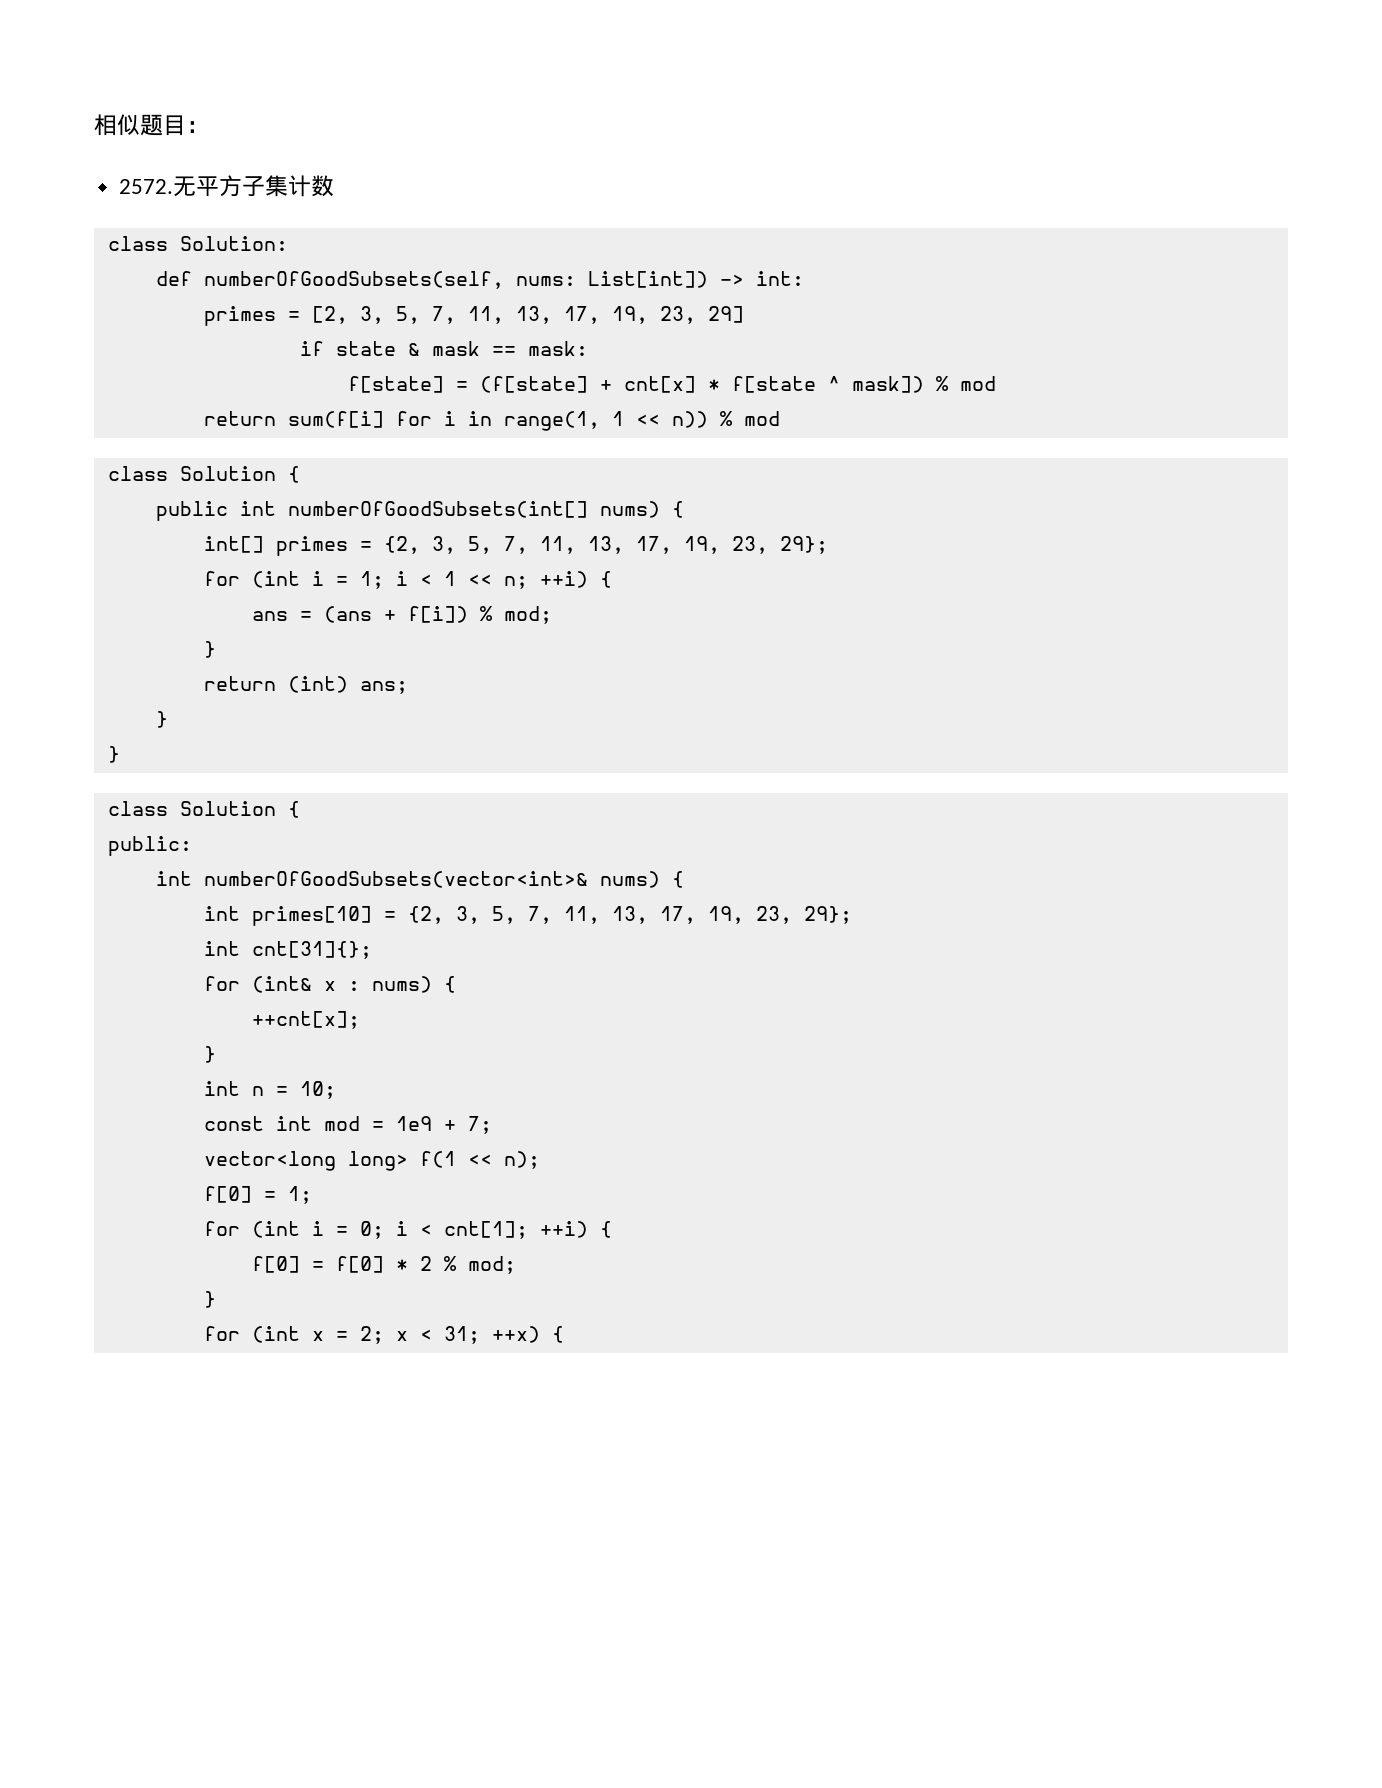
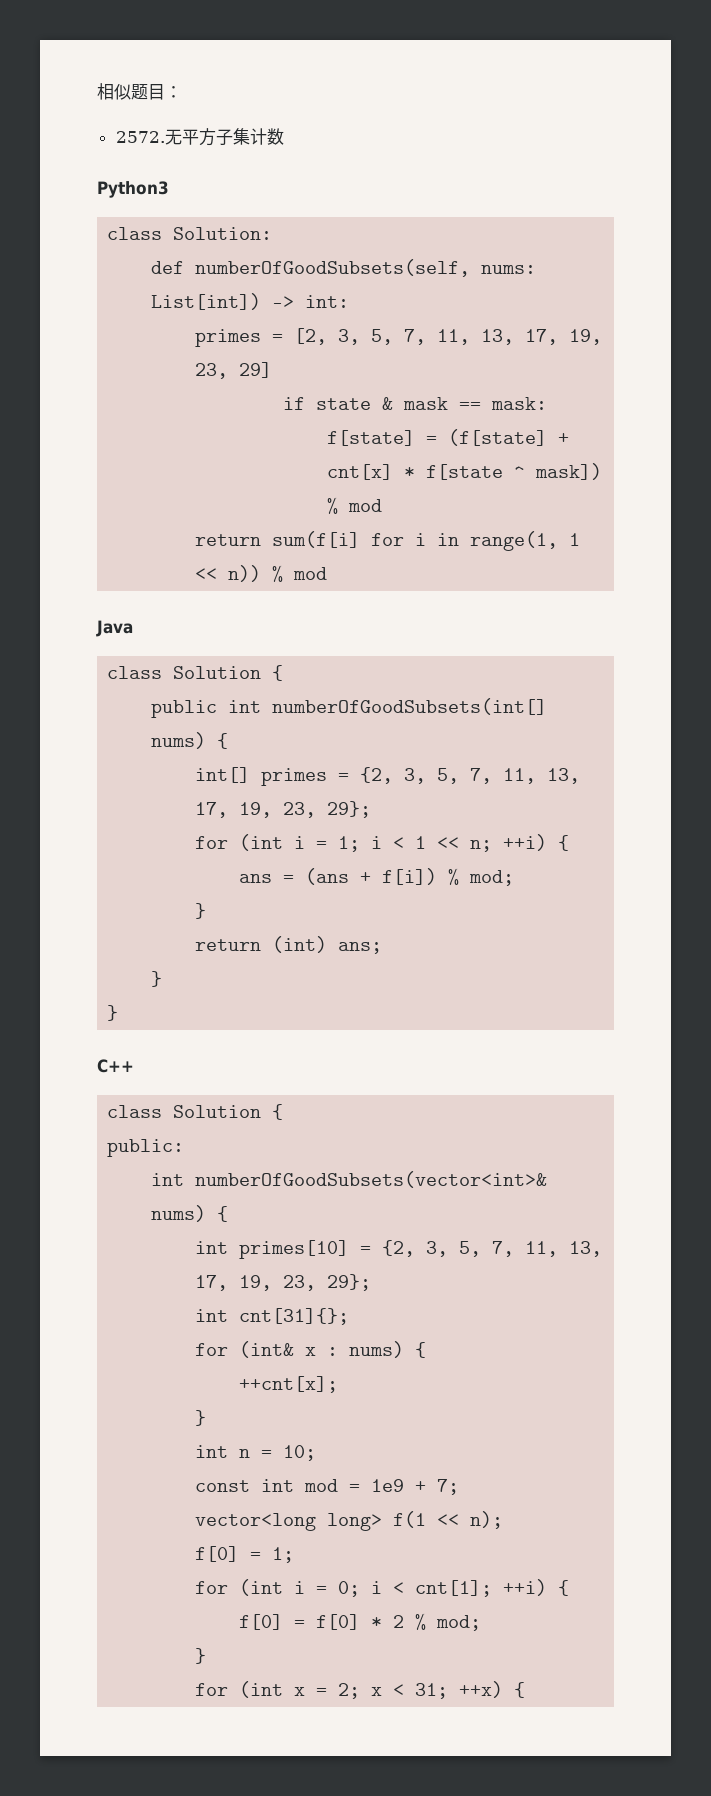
+ Python3
+ Java
+ C++

